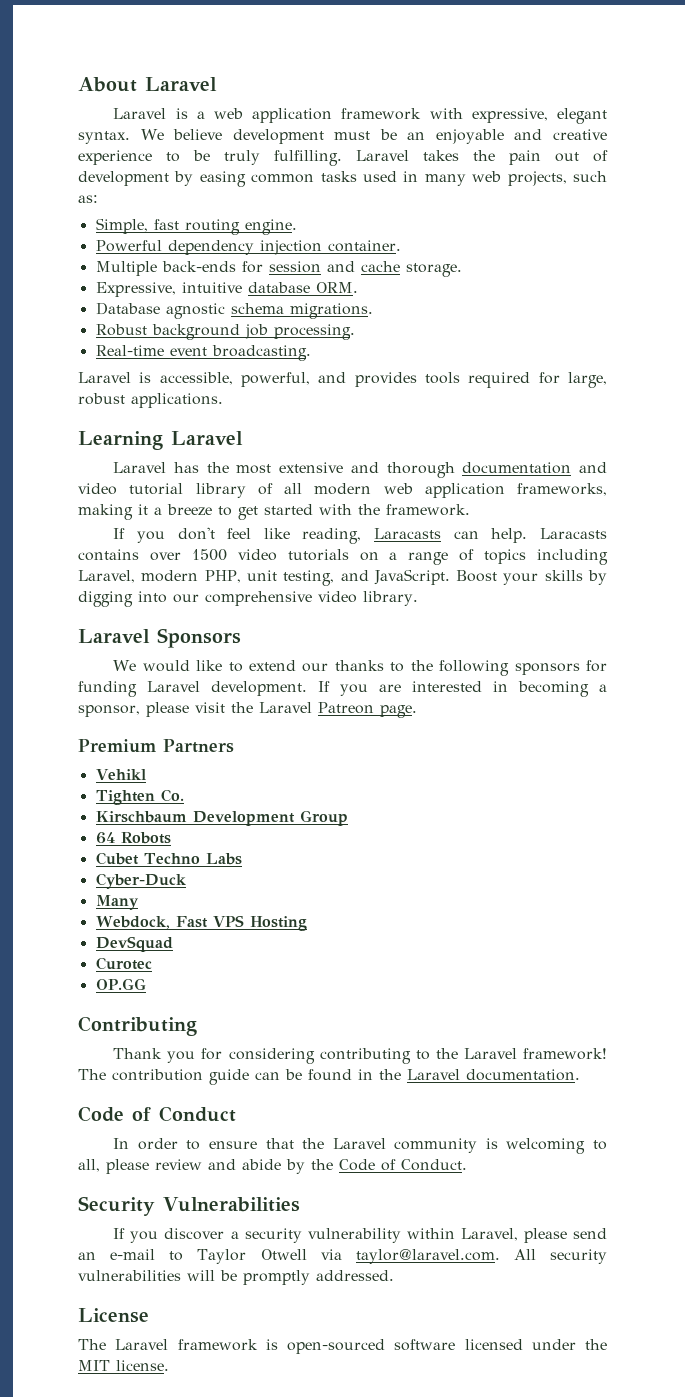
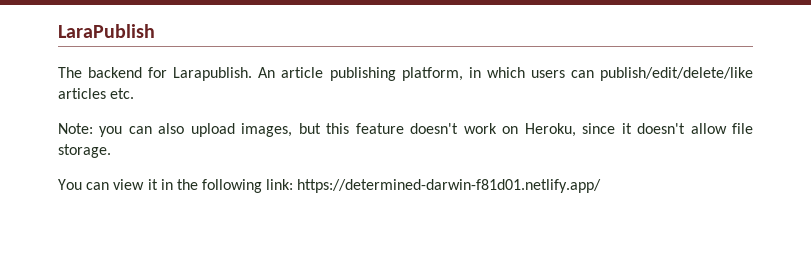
- About Laravel
- Laravel is a web application framework with expressive, elegant syntax. We believe development must be an enjoyable and creative experience to be truly fulfilling. Laravel takes the pain out of development by easing common tasks used in many web projects, such as:
- Simple, fast routing engine.
- Powerful dependency injection container.
- Multiple back-ends for session and cache storage.
- Expressive, intuitive database ORM.
- Database agnostic schema migrations.
- Robust background job processing.
- Real-time event broadcasting.
- Laravel is accessible, powerful, and provides tools required for large, robust applications.
- Learning Laravel
- Laravel has the most extensive and thorough documentation and video tutorial library of all modern web application frameworks, making it a breeze to get started with the framework.
- If you don't feel like reading, Laracasts can help. Laracasts contains over 1500 video tutorials on a range of topics including Laravel, modern PHP, unit testing, and JavaScript. Boost your skills by digging into our comprehensive video library.
- Laravel Sponsors
- We would like to extend our thanks to the following sponsors for funding Laravel development. If you are interested in becoming a sponsor, please visit the Laravel Patreon page.
- Premium Partners
- Vehikl
- Tighten Co.
- Kirschbaum Development Group
- 64 Robots
- Cubet Techno Labs
- Cyber-Duck
- Many
- Webdock, Fast VPS Hosting
- DevSquad
- Curotec
- OP.GG
- Contributing
- Thank you for considering contributing to the Laravel framework! The contribution guide can be found in the Laravel documentation.
- Code of Conduct
- In order to ensure that the Laravel community is welcoming to all, please review and abide by the Code of Conduct.
- Security Vulnerabilities
- If you discover a security vulnerability within Laravel, please send an e-mail to Taylor Otwell via taylor@laravel.com. All security vulnerabilities will be promptly addressed.
- License
- The Laravel framework is open-sourced software licensed under the MIT license.
+ LaraPublish
+ The backend for Larapublish. An article publishing platform, in which users can publish/edit/delete/like articles etc.
+ Note: you can also upload images, but this feature doesn't work on Heroku, since it doesn't allow file storage.
+ You can view it in the following link: https://determined-darwin-f81d01.netlify.app/

